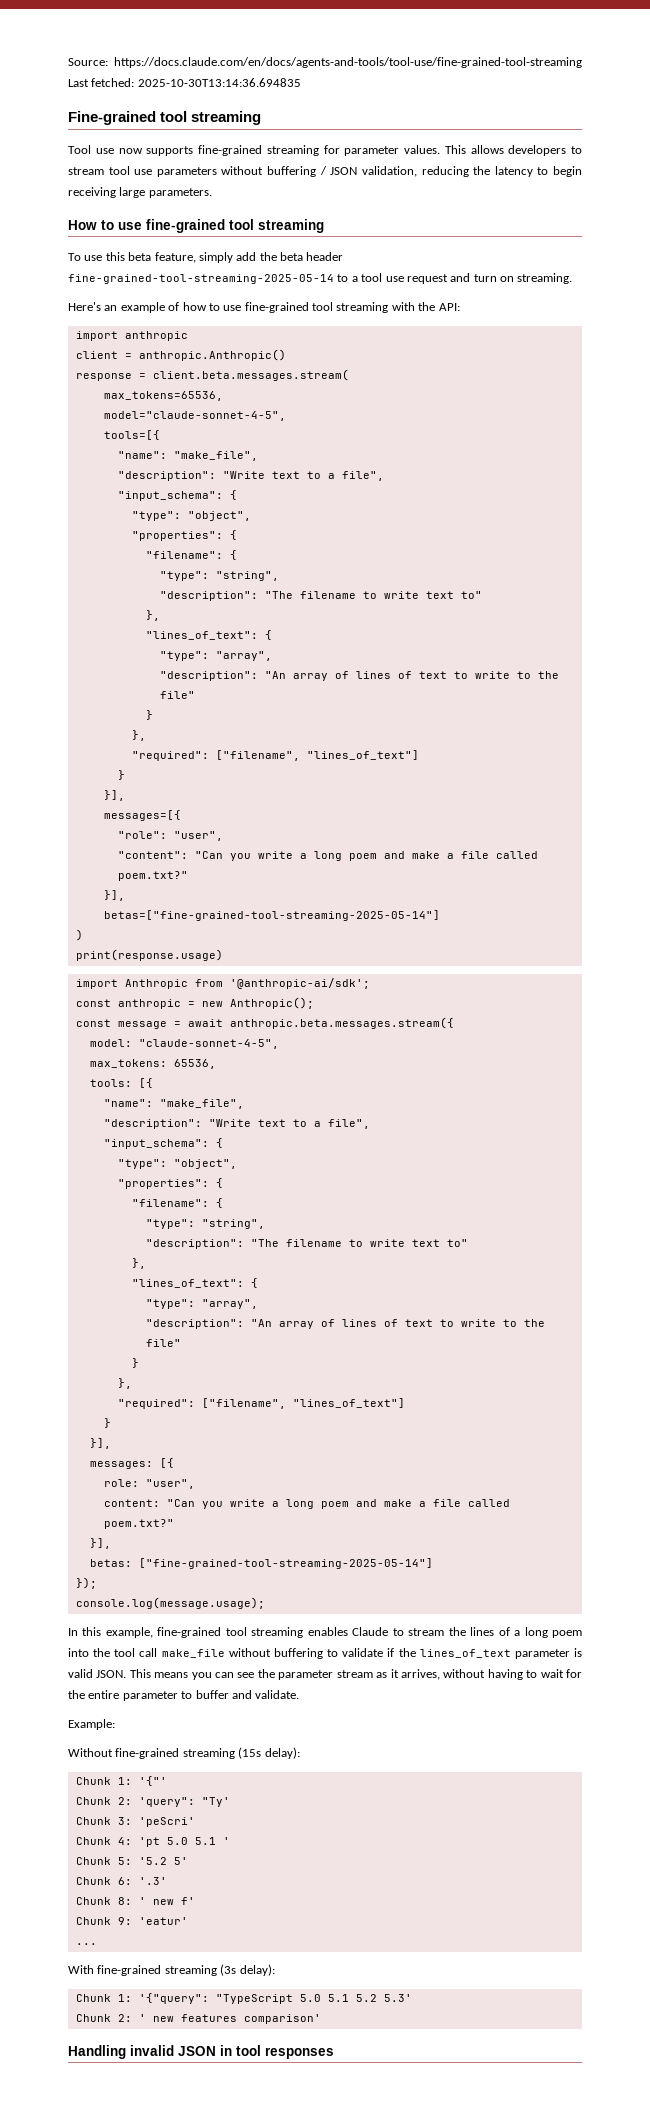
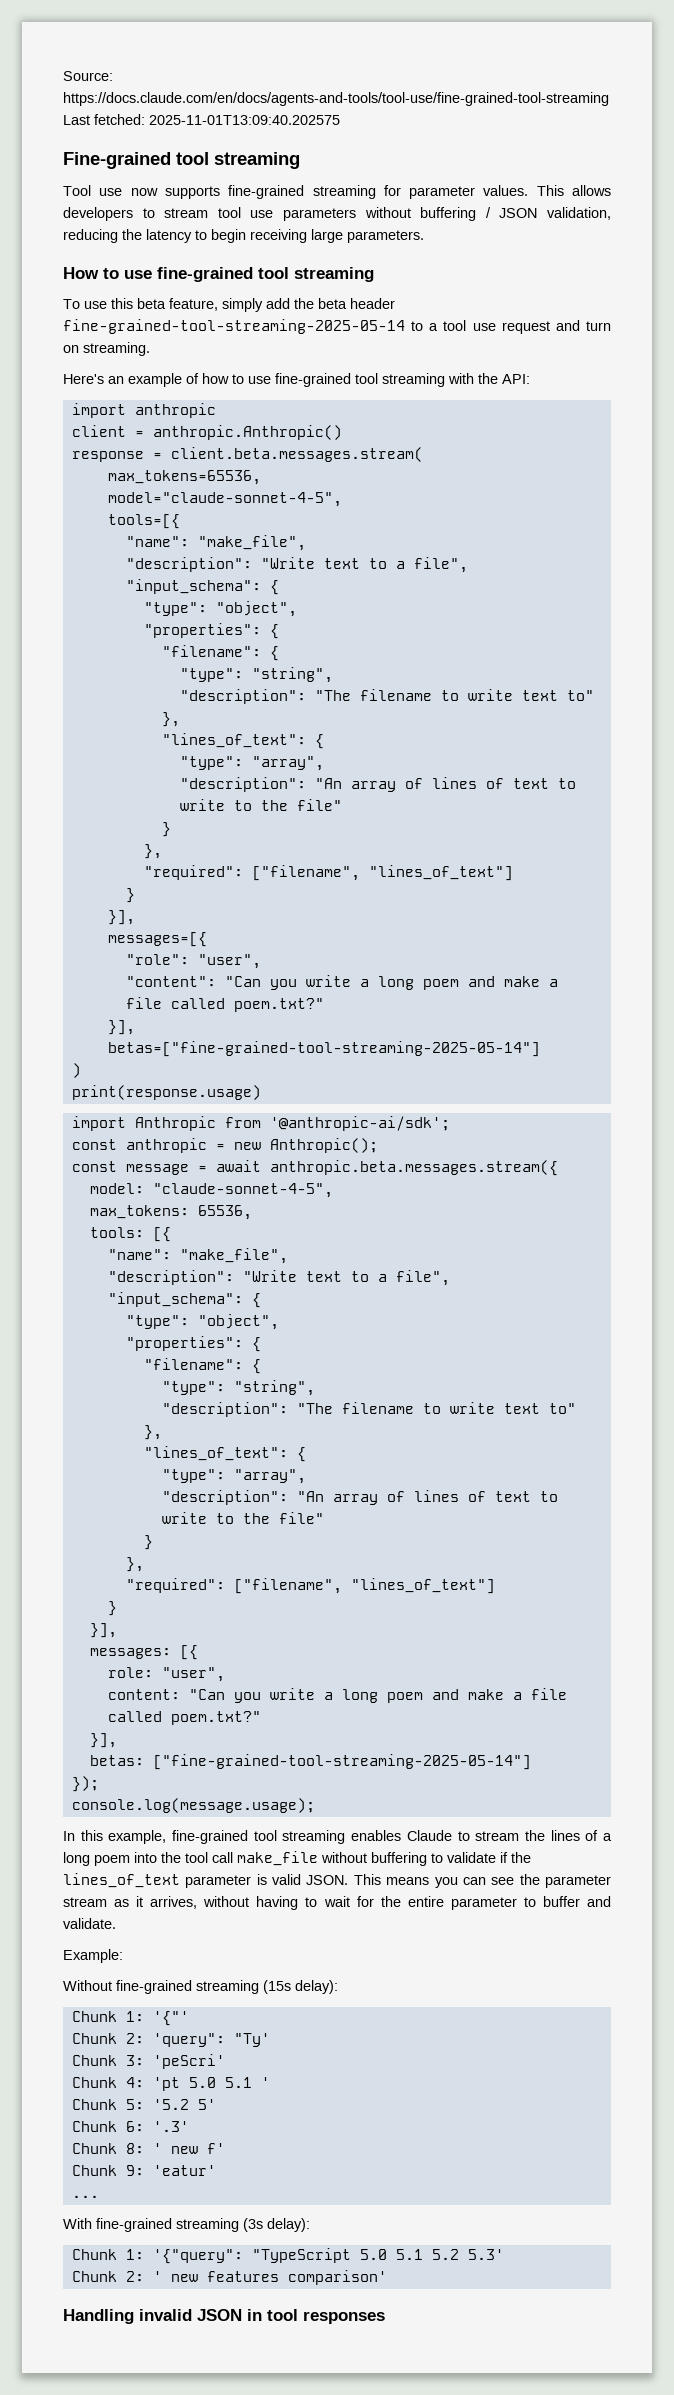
- Source: https://docs.claude.com/en/docs/agents-and-tools/tool-use/fine-grained-tool-streaming Last fetched: 2025-10-30T13:14:36.694835
+ Source: https://docs.claude.com/en/docs/agents-and-tools/tool-use/fine-grained-tool-streaming Last fetched: 2025-11-01T13:09:40.202575

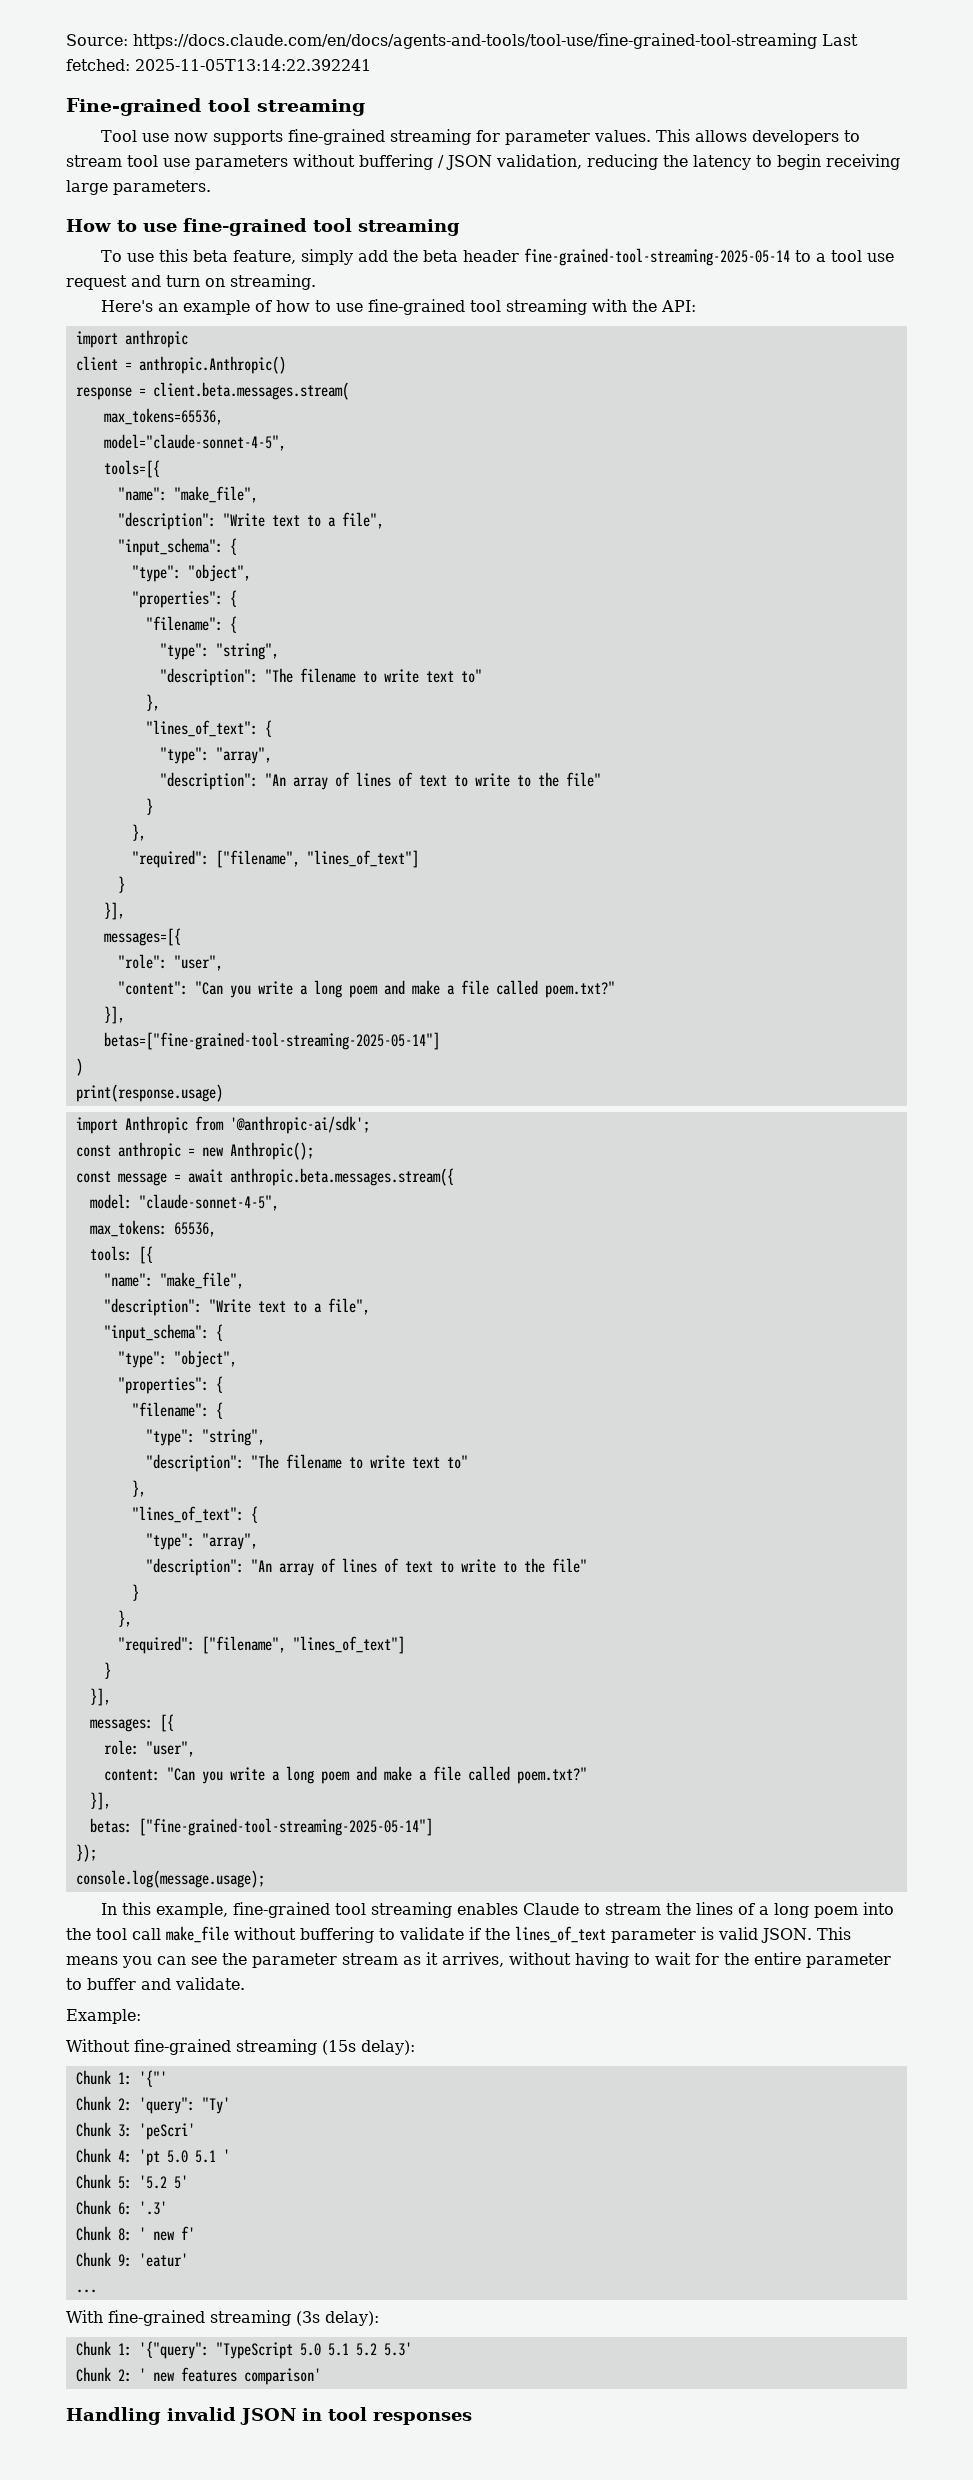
- Source: https://docs.claude.com/en/docs/agents-and-tools/tool-use/fine-grained-tool-streaming Last fetched: 2025-11-01T13:09:40.202575
+ Source: https://docs.claude.com/en/docs/agents-and-tools/tool-use/fine-grained-tool-streaming Last fetched: 2025-11-05T13:14:22.392241

